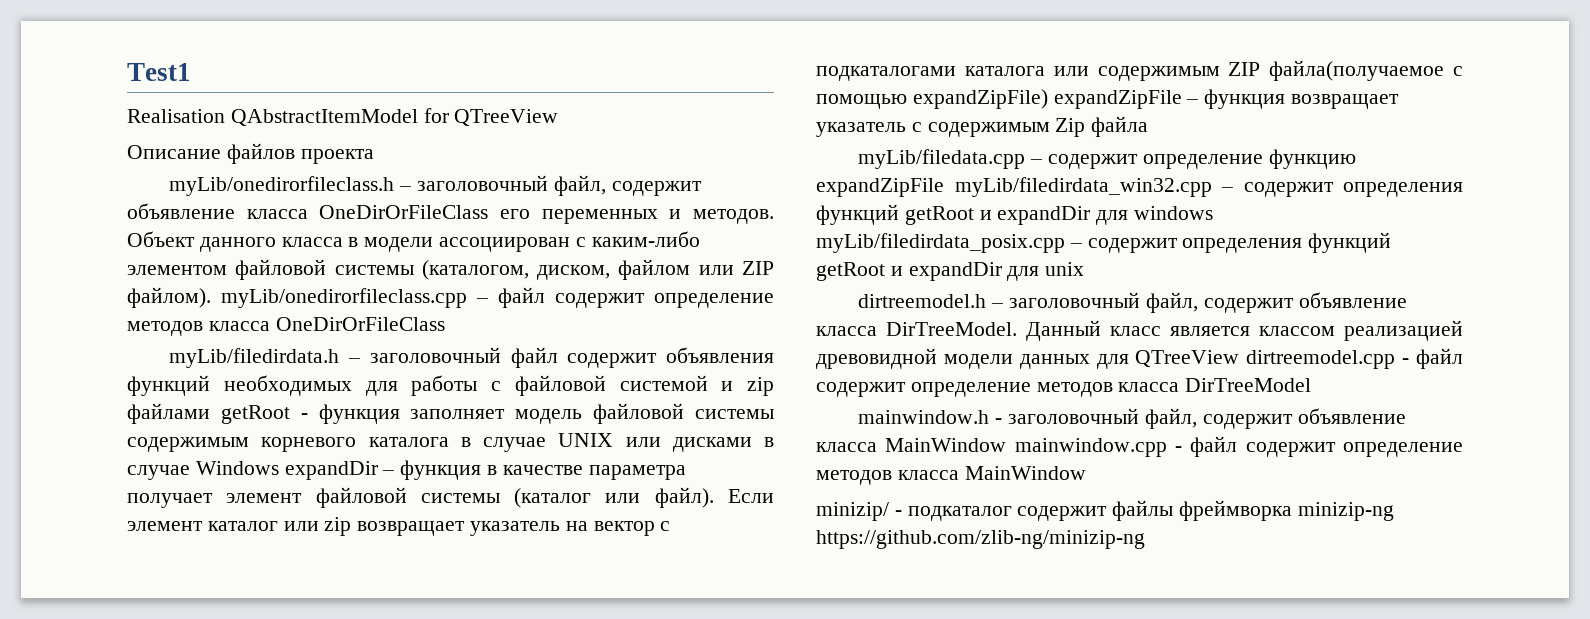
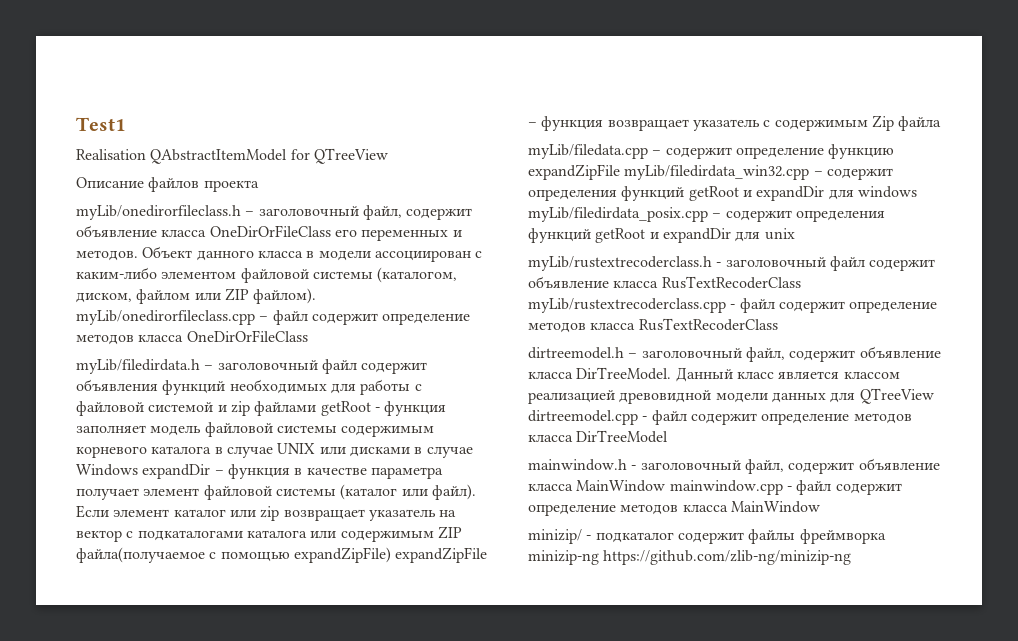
+ myLib/rustextrecoderclass.h - заголовочный файл содержит объявление класса RusTextRecoderClass myLib/rustextrecoderclass.cpp - файл содержит определение методов класса RusTextRecoderClass

